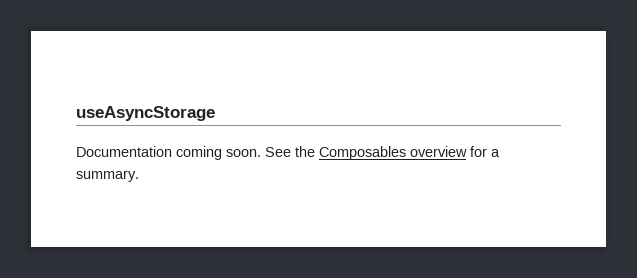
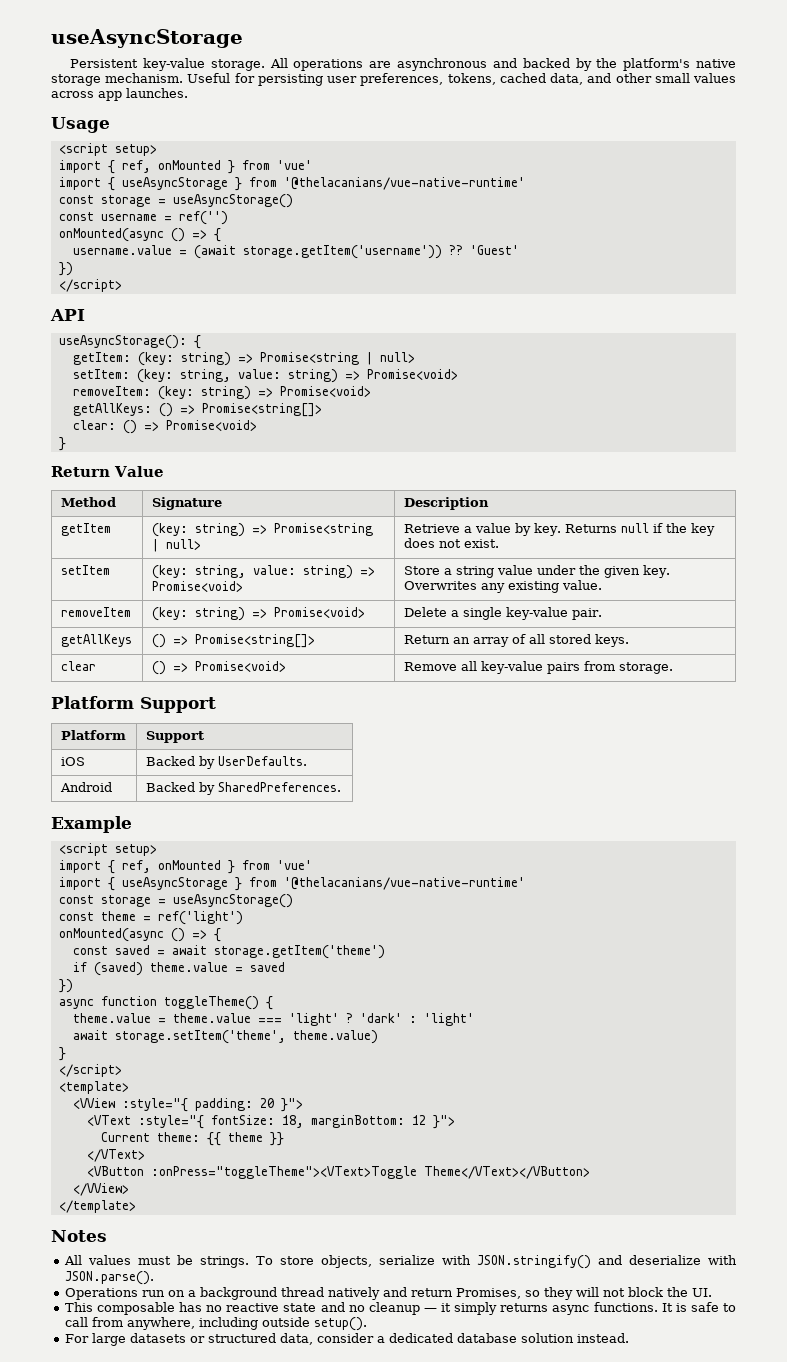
- Documentation coming soon. See the Composables overview for a summary.
+ Persistent key-value storage. All operations are asynchronous and backed by the platform's native storage mechanism. Useful for persisting user preferences, tokens, cached data, and other small values across app launches.
+ Usage
+ <script setup>
+ import { ref, onMounted } from 'vue'
+ import { useAsyncStorage } from '@thelacanians/vue-native-runtime'
+ const storage = useAsyncStorage()
+ const username = ref('')
+ onMounted(async () => {
+ username.value = (await storage.getItem('username')) ?? 'Guest'
+ })
+ </script>
+ API
+ useAsyncStorage(): {
+ getItem: (key: string) => Promise<string | null>
+ setItem: (key: string, value: string) => Promise<void>
+ removeItem: (key: string) => Promise<void>
+ getAllKeys: () => Promise<string[]>
+ clear: () => Promise<void>
+ }
+ Return Value
+ Method | Signature | Description
+ getItem | (key: string) => Promise<string | null> | Retrieve a value by key. Returns null if the key does not exist.
+ setItem | (key: string, value: string) => Promise<void> | Store a string value under the given key. Overwrites any existing value.
+ removeItem | (key: string) => Promise<void> | Delete a single key-value pair.
+ getAllKeys | () => Promise<string[]> | Return an array of all stored keys.
+ clear | () => Promise<void> | Remove all key-value pairs from storage.
+ Platform Support
+ Platform | Support
+ iOS | Backed by UserDefaults.
+ Android | Backed by SharedPreferences.
+ Example
+ <script setup>
+ import { ref, onMounted } from 'vue'
+ import { useAsyncStorage } from '@thelacanians/vue-native-runtime'
+ const storage = useAsyncStorage()
+ const theme = ref('light')
+ onMounted(async () => {
+ const saved = await storage.getItem('theme')
+ if (saved) theme.value = saved
+ })
+ async function toggleTheme() {
+ theme.value = theme.value === 'light' ? 'dark' : 'light'
+ await storage.setItem('theme', theme.value)
+ }
+ </script>
+ <template>
+ <VView :style="{ padding: 20 }">
+ <VText :style="{ fontSize: 18, marginBottom: 12 }">
+ Current theme: {{ theme }}
+ </VText>
+ <VButton :onPress="toggleTheme"><VText>Toggle Theme</VText></VButton>
+ </VView>
+ </template>
+ Notes
+ All values must be strings. To store objects, serialize with JSON.stringify() and deserialize with JSON.parse().
+ Operations run on a background thread natively and return Promises, so they will not block the UI.
+ This composable has no reactive state and no cleanup — it simply returns async functions. It is safe to call from anywhere, including outside setup().
+ For large datasets or structured data, consider a dedicated database solution instead.

